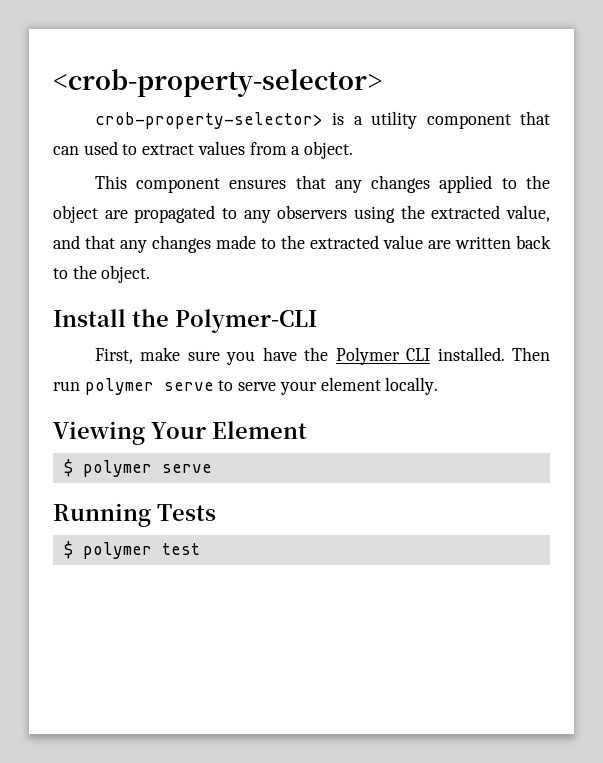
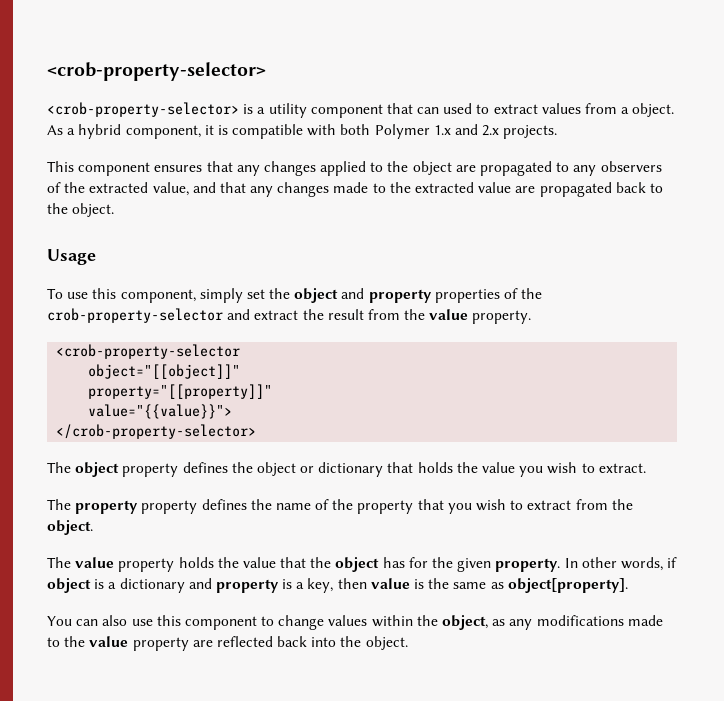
- crob-property-selector> is a utility component that can used to extract values from a object.
+ <crob-property-selector> is a utility component that can used to extract values from a object. As a hybrid component, it is compatible with both Polymer 1.x and 2.x projects.
- This component ensures that any changes applied to the object are propagated to any observers using the extracted value, and that any changes made to the extracted value are written back to the object.
+ This component ensures that any changes applied to the object are propagated to any observers of the extracted value, and that any changes made to the extracted value are propagated back to the object.
- Install the Polymer-CLI
- First, make sure you have the Polymer CLI installed. Then run polymer serve to serve your element locally.
- Viewing Your Element
- $ polymer serve
- Running Tests
- $ polymer test
+ Usage
+ To use this component, simply set the object and property properties of the crob-property-selector and extract the result from the value property.
+ <crob-property-selector
+ object="[[object]]"
+ property="[[property]]"
+ value="{{value}}">
+ </crob-property-selector>
+ The object property defines the object or dictionary that holds the value you wish to extract.
+ The property property defines the name of the property that you wish to extract from the object.
+ The value property holds the value that the object has for the given property. In other words, if object is a dictionary and property is a key, then value is the same as object[property].
+ You can also use this component to change values within the object, as any modifications made to the value property are reflected back into the object.

